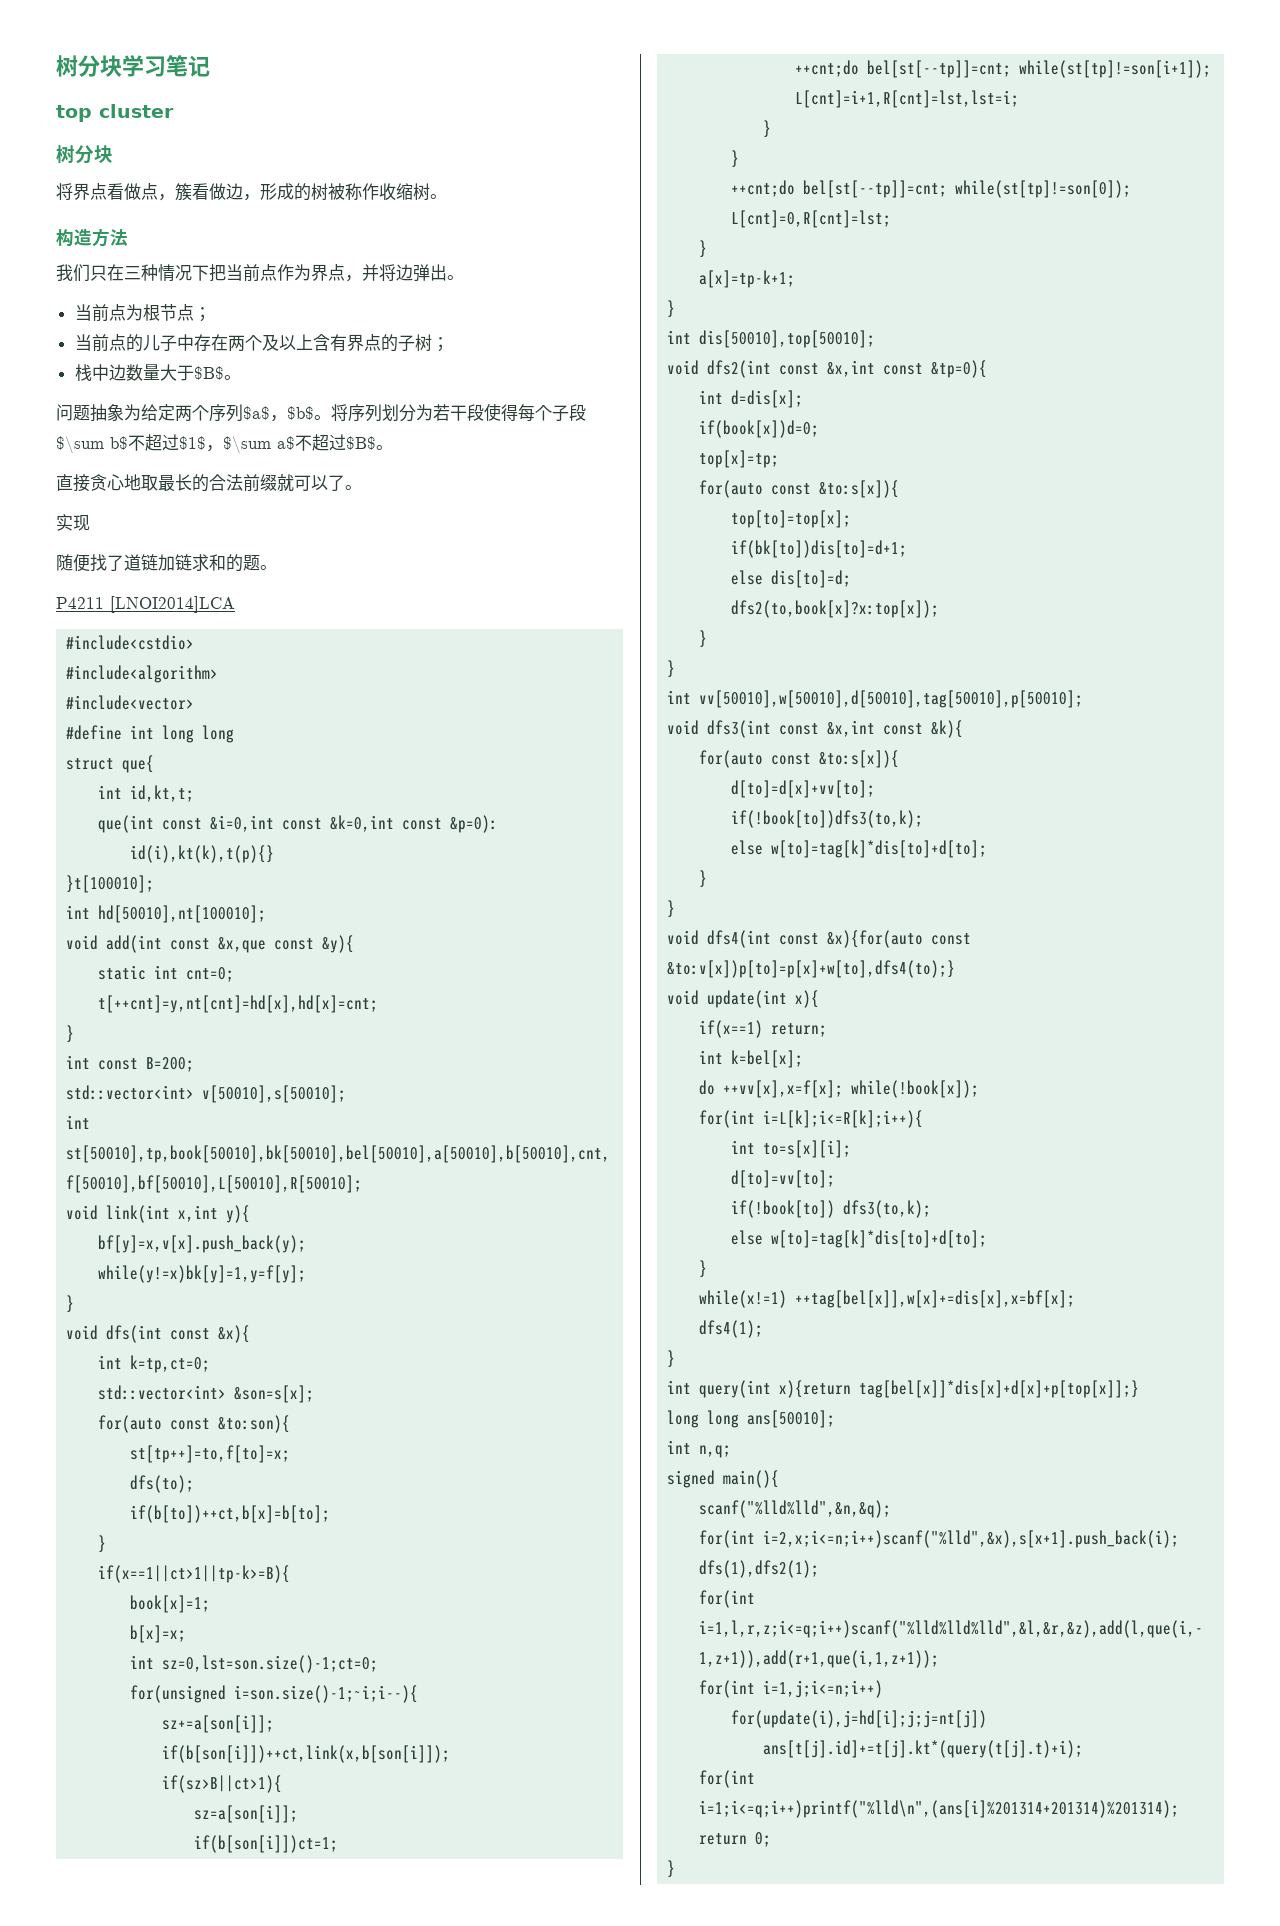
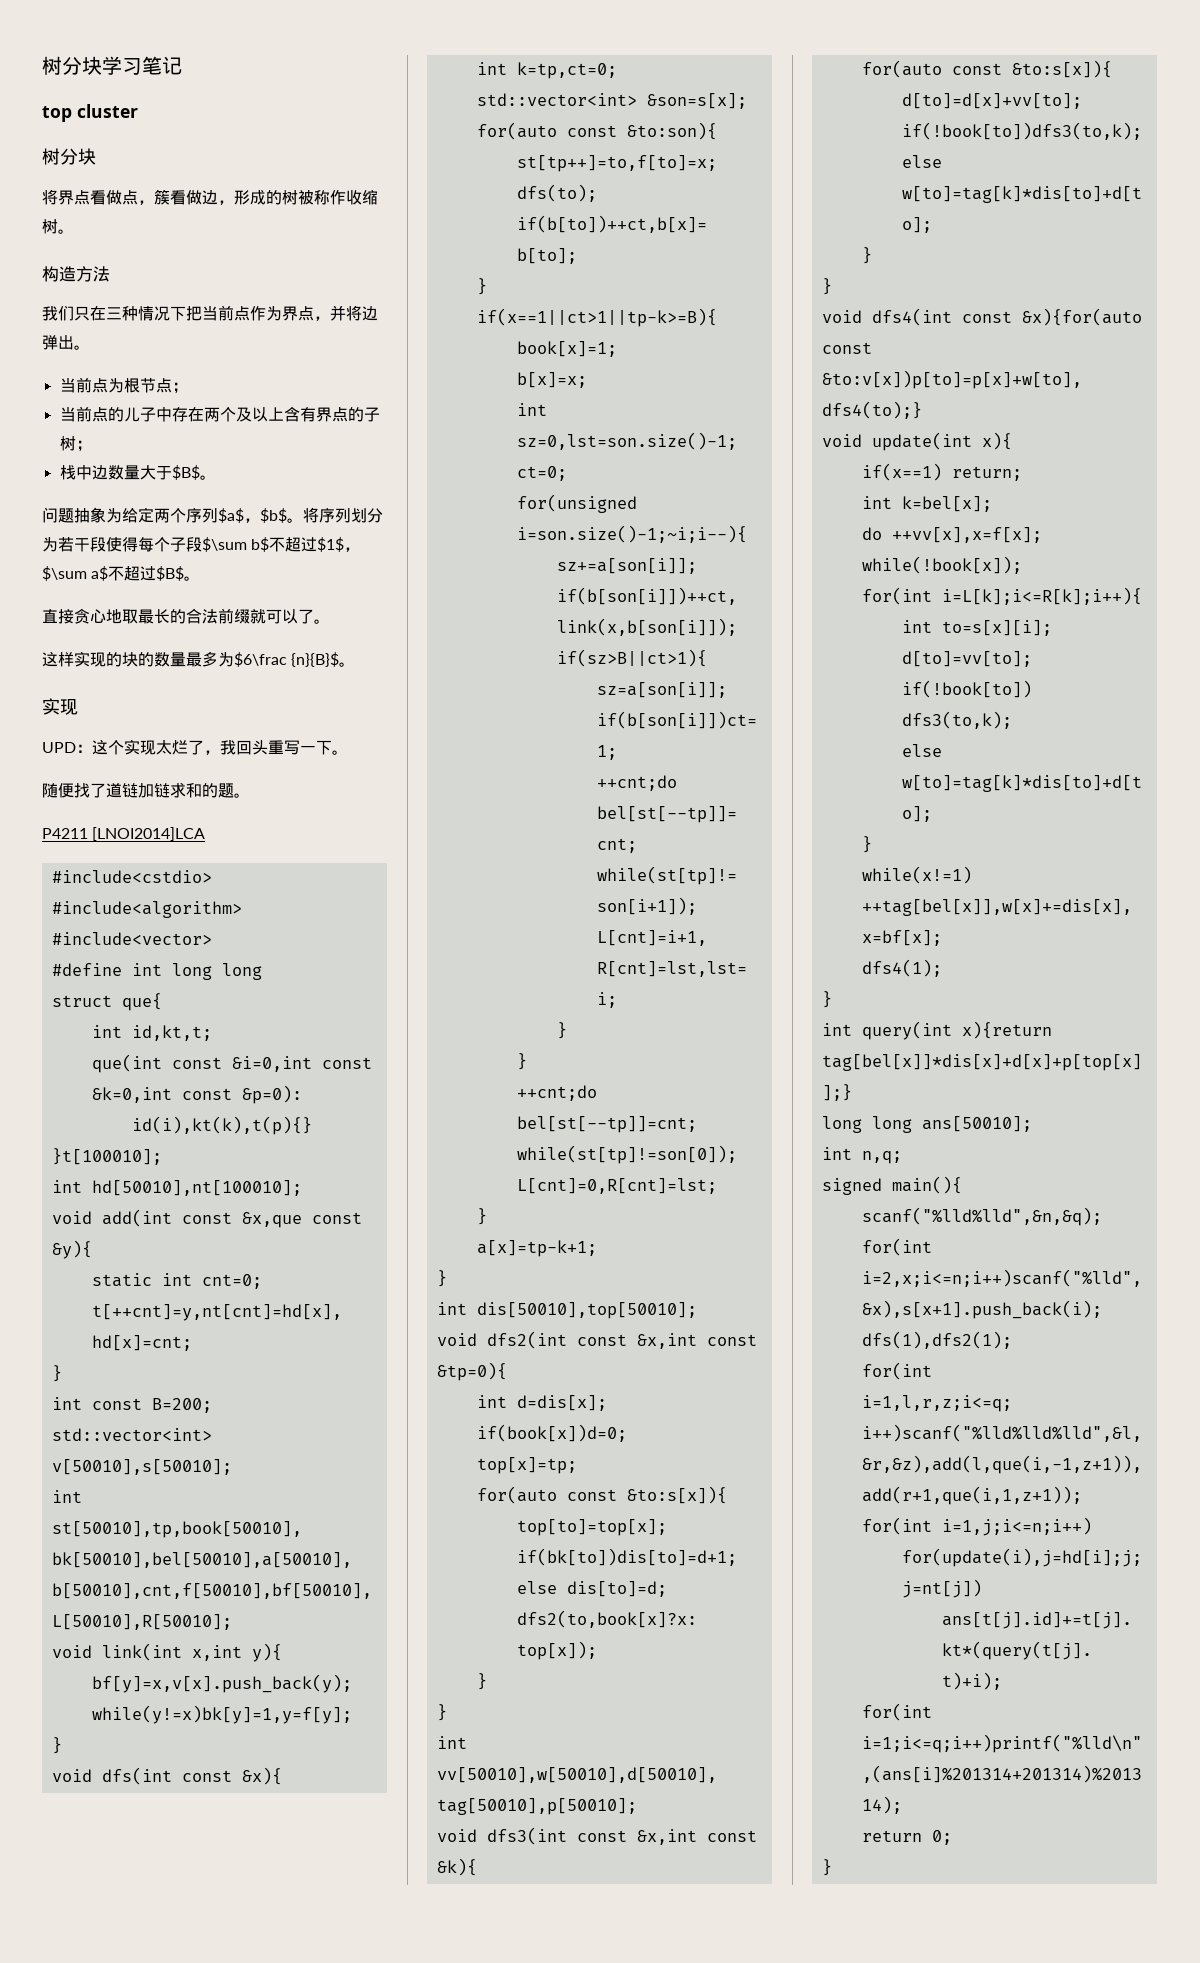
+ 这样实现的块的数量最多为$6\frac {n}{B}$。
  实现
+ UPD：这个实现太烂了，我回头重写一下。

